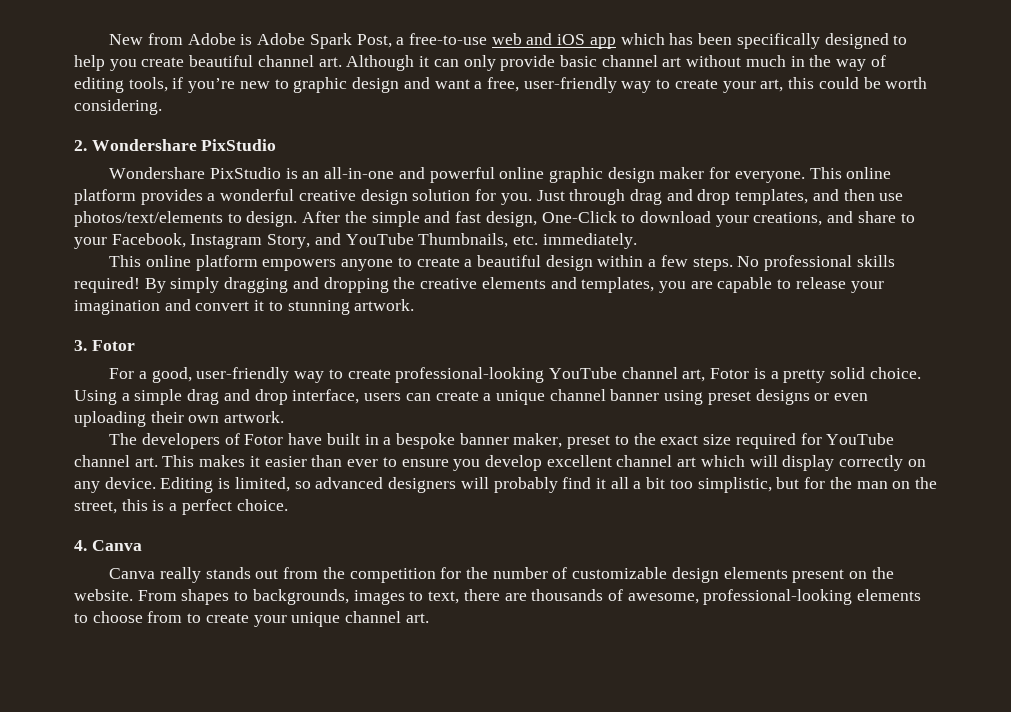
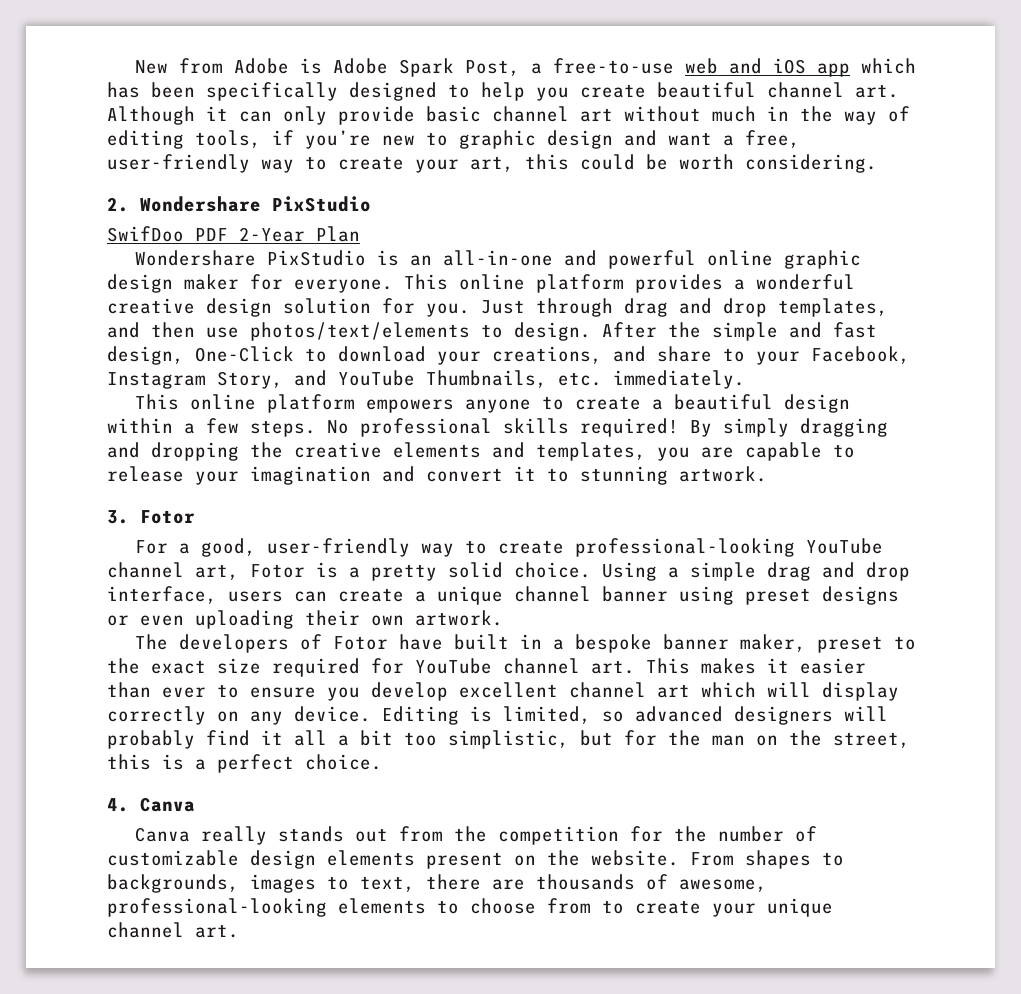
+ SwifDoo PDF 2-Year Plan

